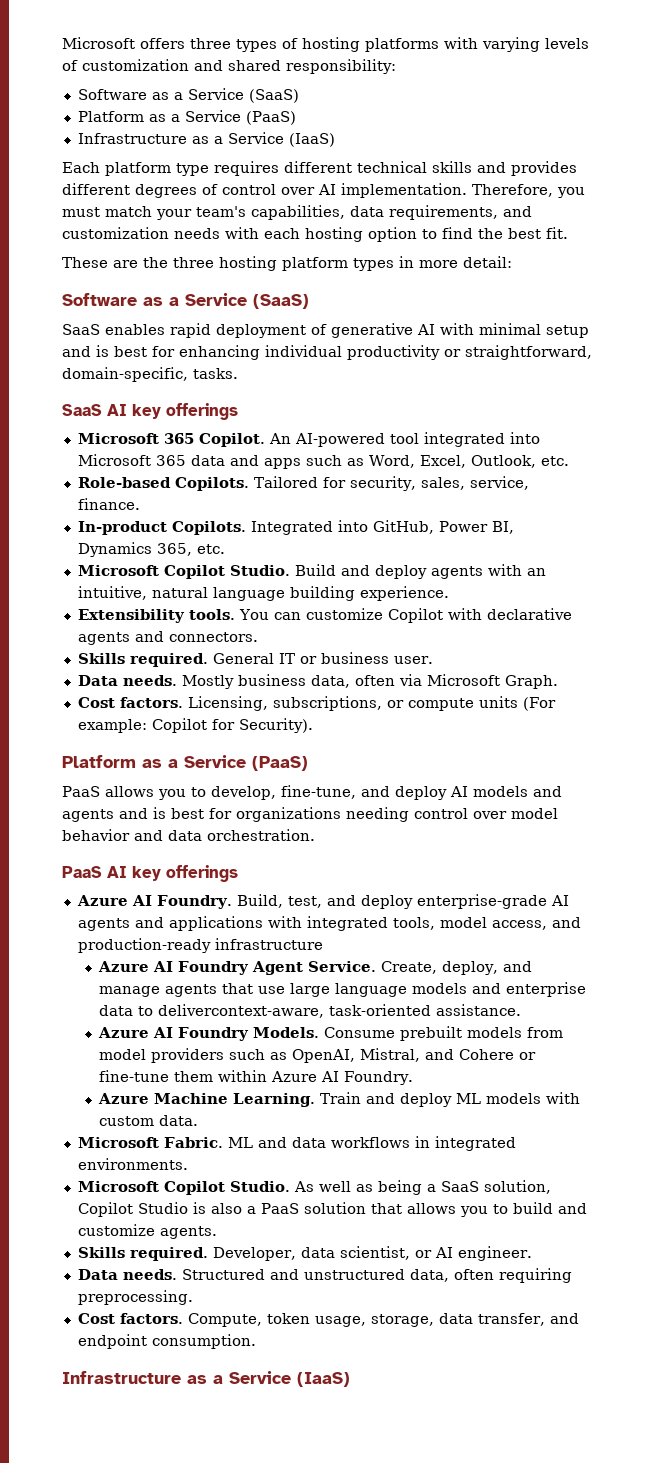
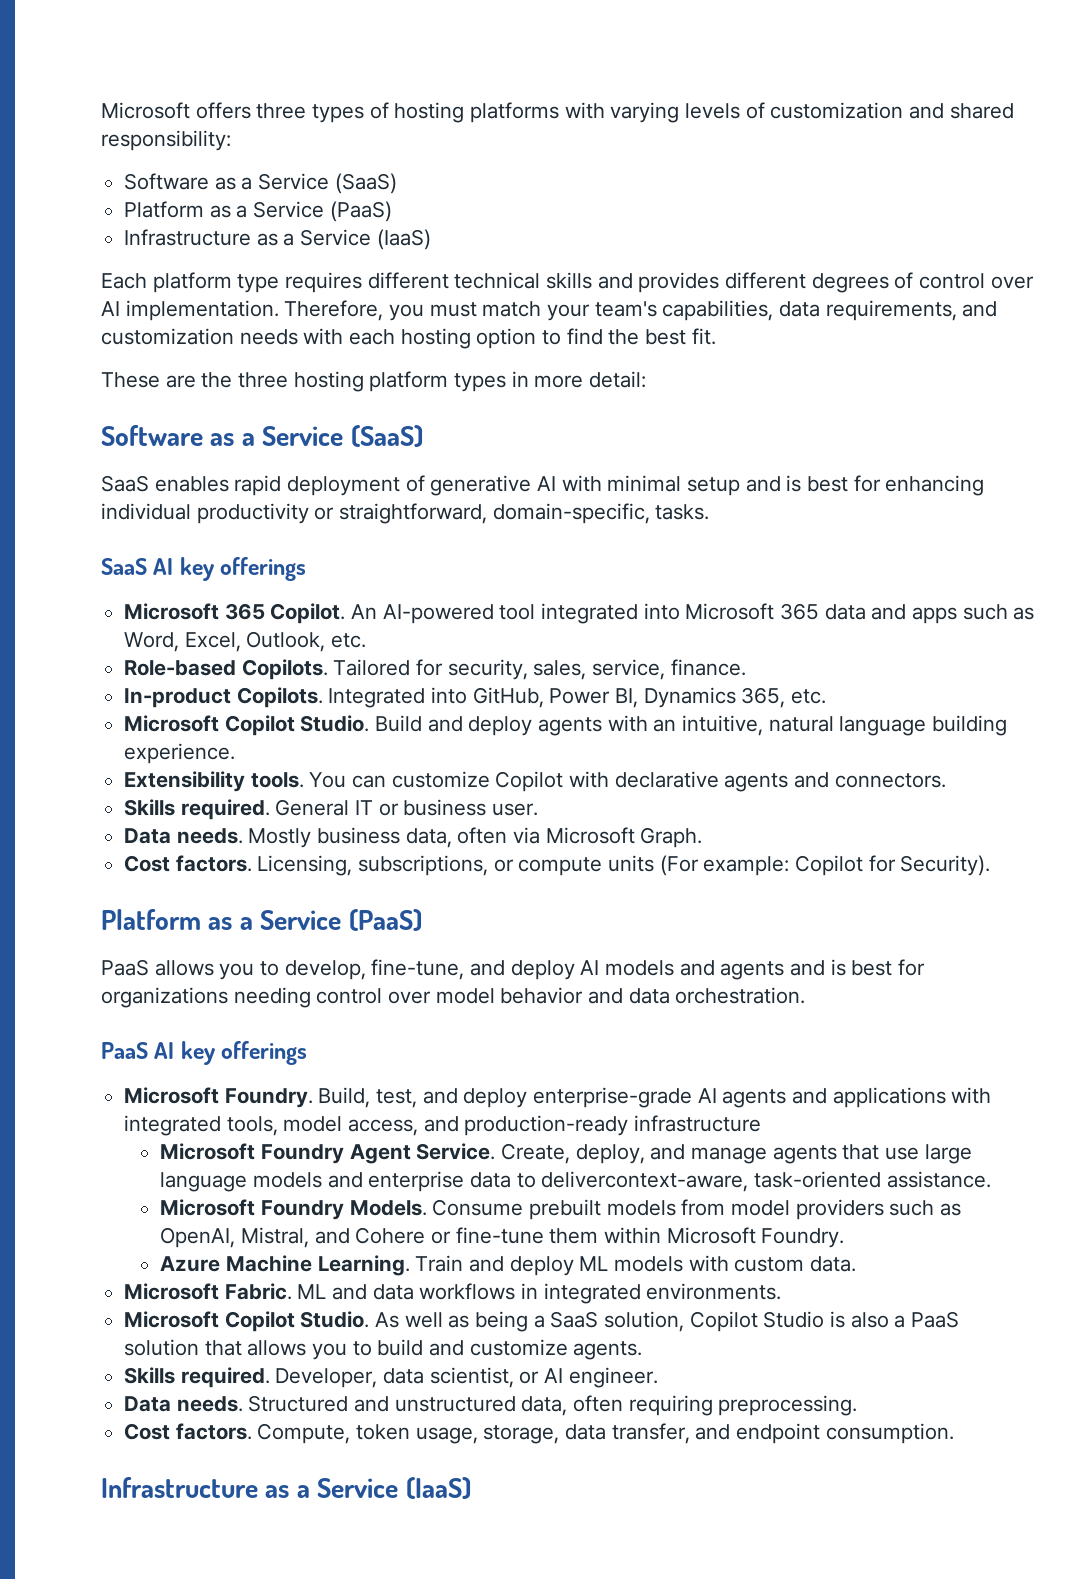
  PaaS AI key offerings
- Azure AI Foundry.
+ Microsoft Foundry.
- Azure AI Foundry Agent Service.
+ Microsoft Foundry Agent Service.
- Azure AI Foundry Models.
+ Microsoft Foundry Models.
- Consume prebuilt models from model providers such as OpenAI, Mistral, and Cohere or fine-tune them within Azure AI Foundry.
+ Consume prebuilt models from model providers such as OpenAI, Mistral, and Cohere or fine-tune them within Microsoft Foundry.

